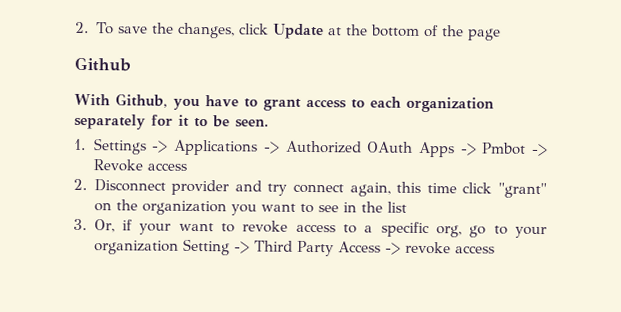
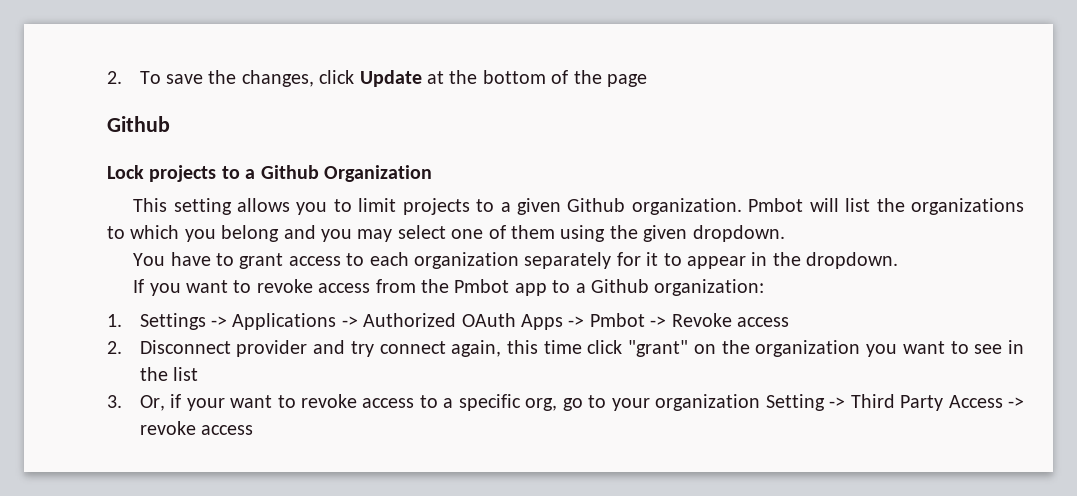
- With Github, you have to grant access to each organization separately for it to be seen.
+ Lock projects to a Github Organization
+ This setting allows you to limit projects to a given Github organization. Pmbot will list the organizations to which you belong and you may select one of them using the given dropdown.
+ You have to grant access to each organization separately for it to appear in the dropdown.
+ If you want to revoke access from the Pmbot app to a Github organization:

